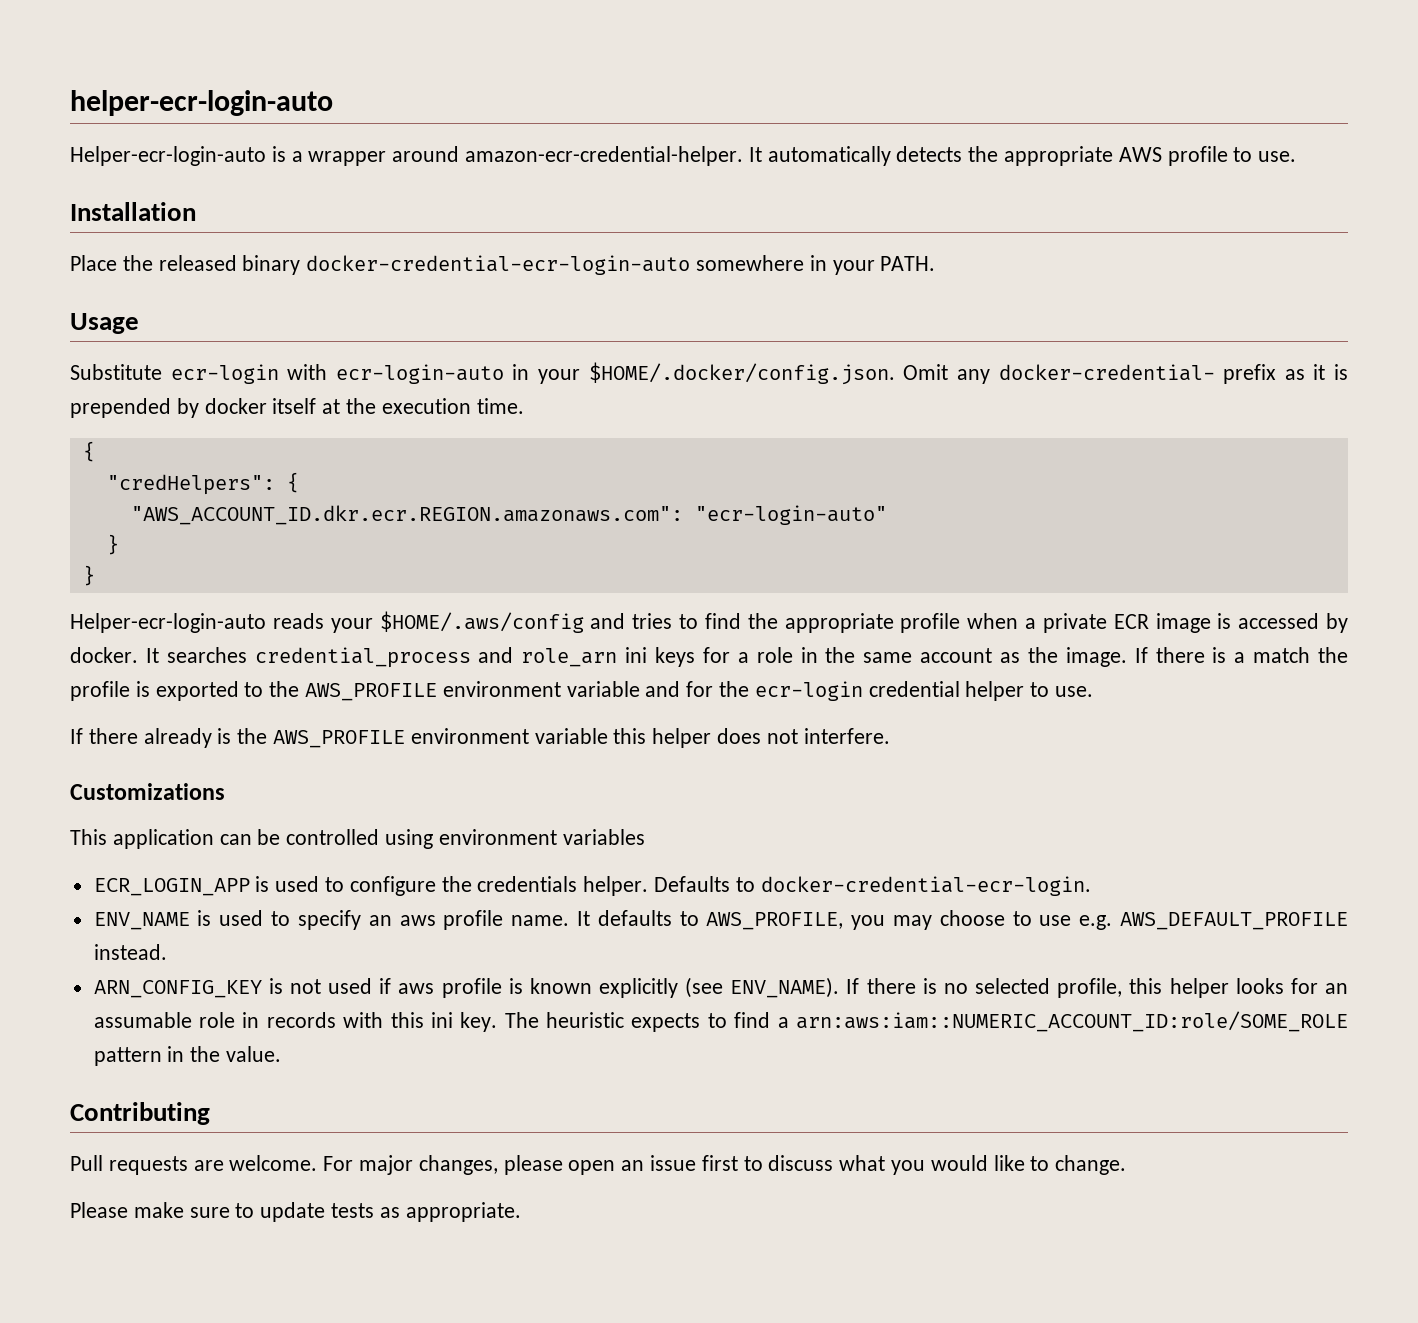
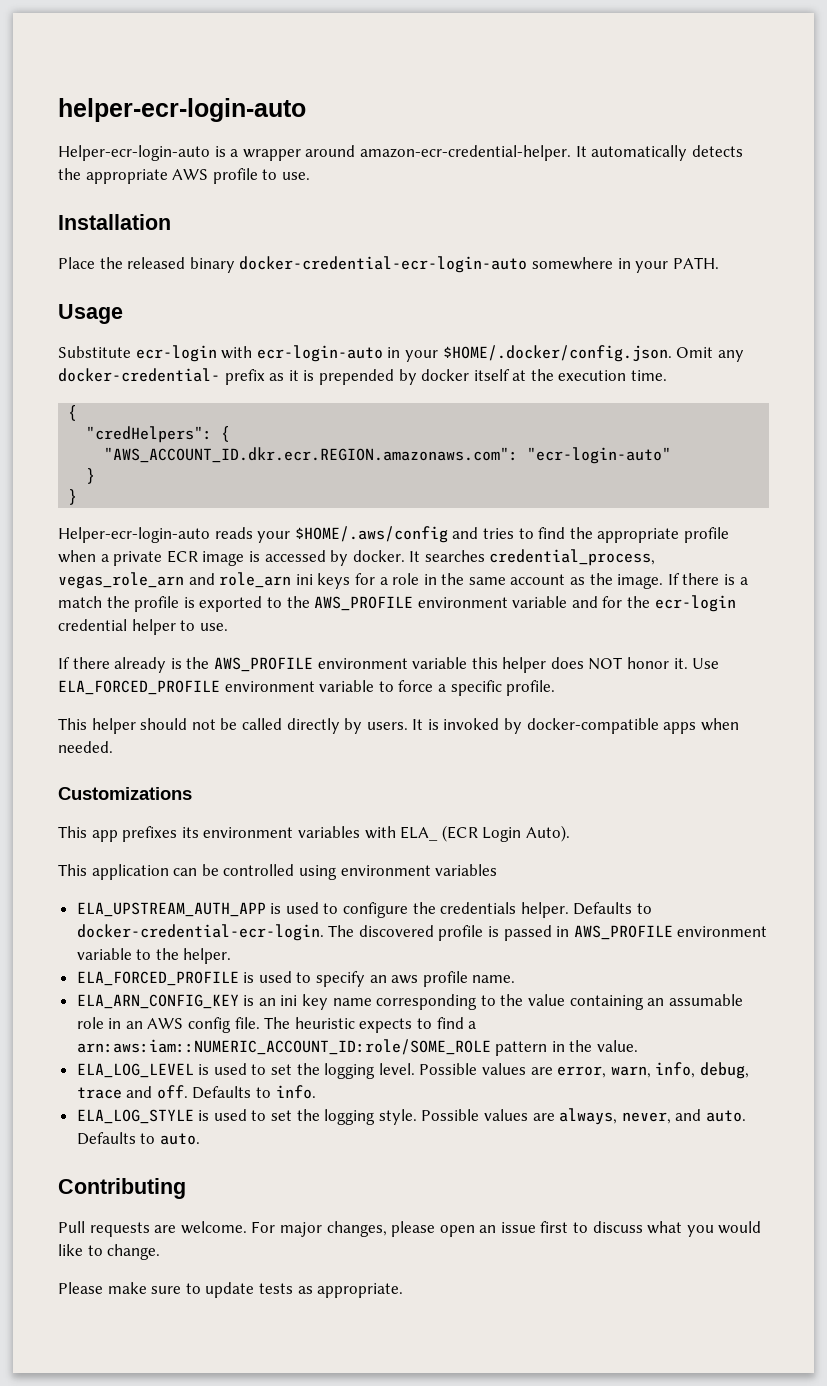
- It searches credential_process and role_arn ini keys for a role in the same account as the image.
+ It searches credential_process, vegas_role_arn and role_arn ini keys for a role in the same account as the image.
- If there already is the AWS_PROFILE environment variable this helper does not interfere.
+ If there already is the AWS_PROFILE environment variable this helper does NOT honor it. Use ELA_FORCED_PROFILE environment variable to force a specific profile.
+ This helper should not be called directly by users. It is invoked by docker-compatible apps when needed.
  Customizations
+ This app prefixes its environment variables with ELA_ (ECR Login Auto).
- ECR_LOGIN_APP is used to configure the credentials helper.
+ ELA_UPSTREAM_AUTH_APP is used to configure the credentials helper.
- Defaults to docker-credential-ecr-login.
- ENV_NAME is used to specify an aws profile name. It defaults to AWS_PROFILE, you may choose to use e.g. AWS_DEFAULT_PROFILE instead.
- ARN_CONFIG_KEY is not used if aws profile is known explicitly (see ENV_NAME). If there is no selected profile, this helper looks for an assumable role in records with this ini key.
+ Defaults to docker-credential-ecr-login. The discovered profile is passed in AWS_PROFILE environment variable to the helper.
+ ELA_FORCED_PROFILE is used to specify an aws profile name.
+ ELA_ARN_CONFIG_KEY is an ini key name corresponding to the value containing an assumable role in an AWS config file.
+ ELA_LOG_LEVEL is used to set the logging level. Possible values are error, warn, info, debug, trace and off. Defaults to info.
+ ELA_LOG_STYLE is used to set the logging style. Possible values are always, never, and auto. Defaults to auto.

